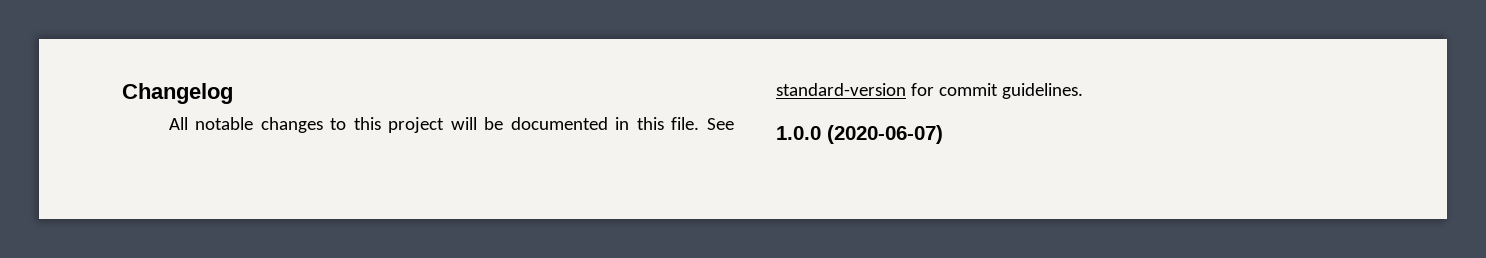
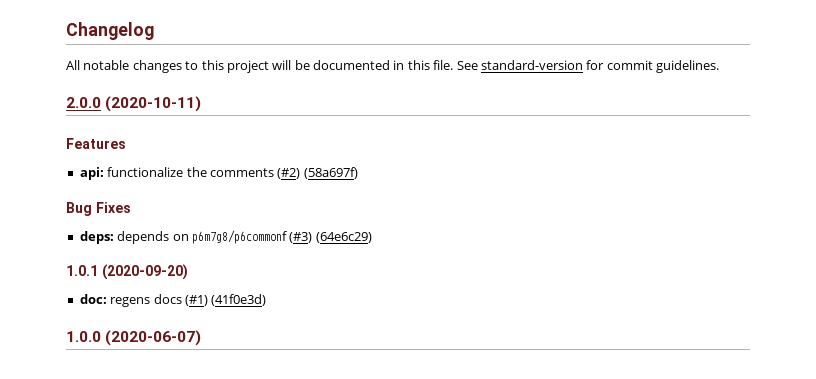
+ 2.0.0 (2020-10-11)
+ Features
+ api: functionalize the comments (#2) (58a697f)
+ Bug Fixes
+ deps: depends on p6m7g8/p6commonf (#3) (64e6c29)
+ 1.0.1 (2020-09-20)
+ doc: regens docs (#1) (41f0e3d)

